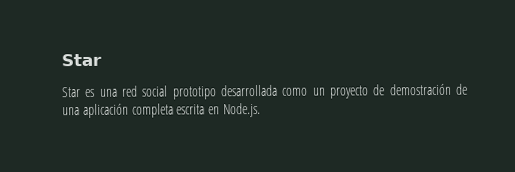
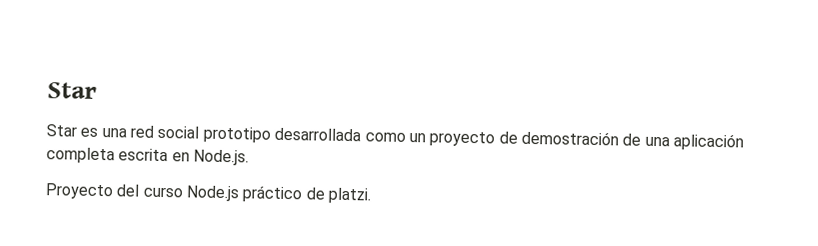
+ Proyecto del curso Node.js práctico de platzi.

